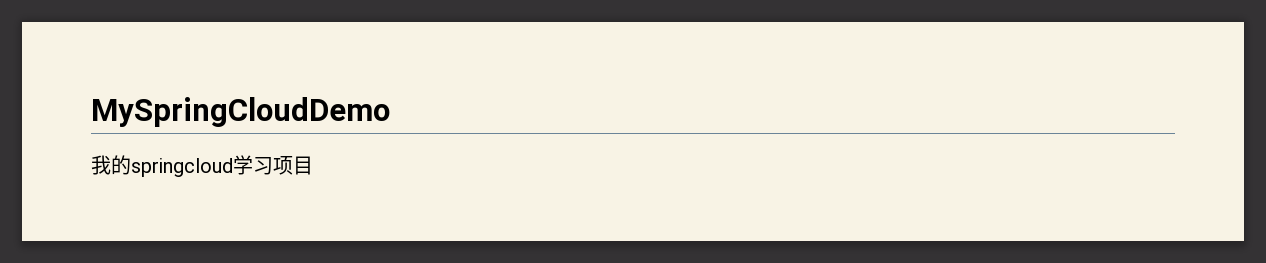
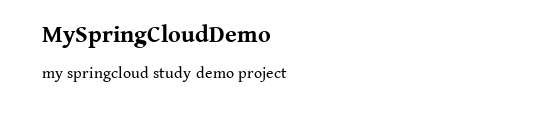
- 我的springcloud学习项目
+ my springcloud study demo project

